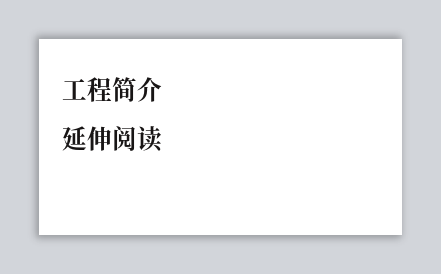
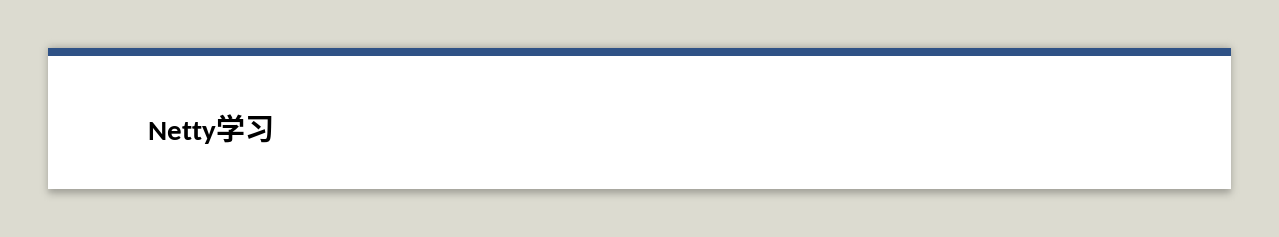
- 工程简介
- 延伸阅读
+ Netty学习

